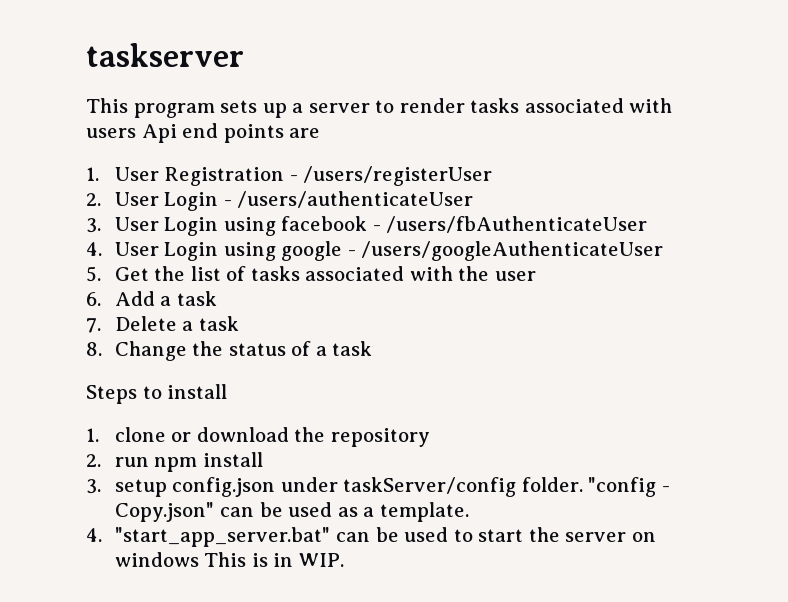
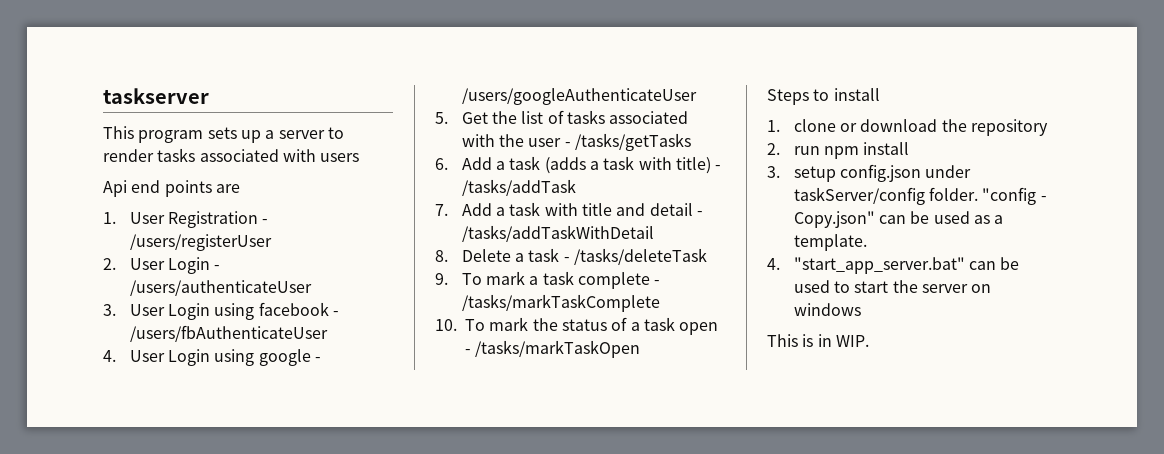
- This program sets up a server to render tasks associated with users Api end points are
+ This program sets up a server to render tasks associated with users
+ Api end points are
- 5. Get the list of tasks associated with the user
+ 5. Get the list of tasks associated with the user - /tasks/getTasks
- 6. Add a task
- 7. Delete a task
- 8. Change the status of a task
+ 6. Add a task (adds a task with title) - /tasks/addTask
+ 7. Add a task with title and detail - /tasks/addTaskWithDetail
+ 8. Delete a task - /tasks/deleteTask
+ 9. To mark a task complete - /tasks/markTaskComplete
+ 10. To mark the status of a task open - /tasks/markTaskOpen
- 4. "start_app_server.bat" can be used to start the server on windows This is in WIP.
+ 4. "start_app_server.bat" can be used to start the server on windows
+ This is in WIP.

